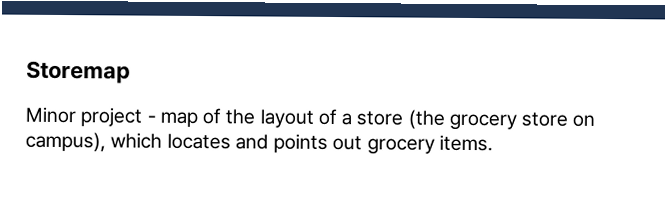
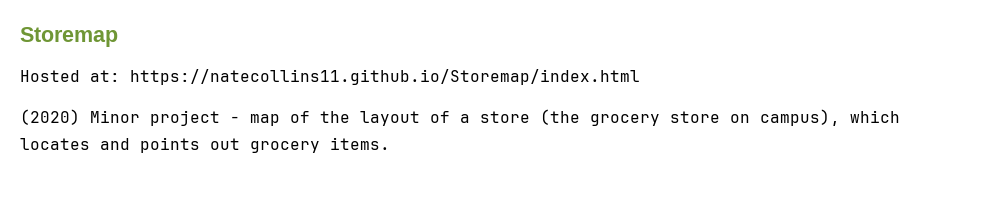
- Minor project - map of the layout of a store (the grocery store on campus), which locates and points out grocery items.
+ Hosted at: https://natecollins11.github.io/Storemap/index.html
+ (2020) Minor project - map of the layout of a store (the grocery store on campus), which locates and points out grocery items.

